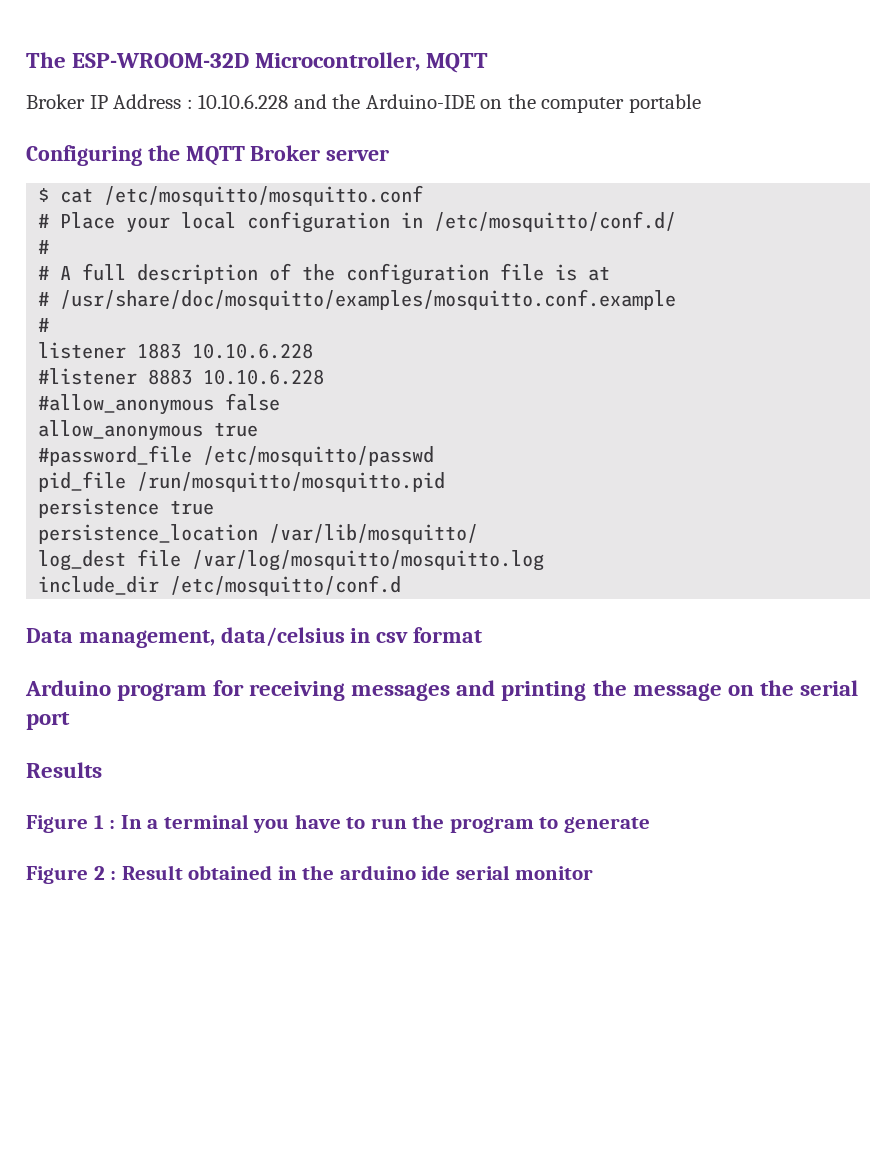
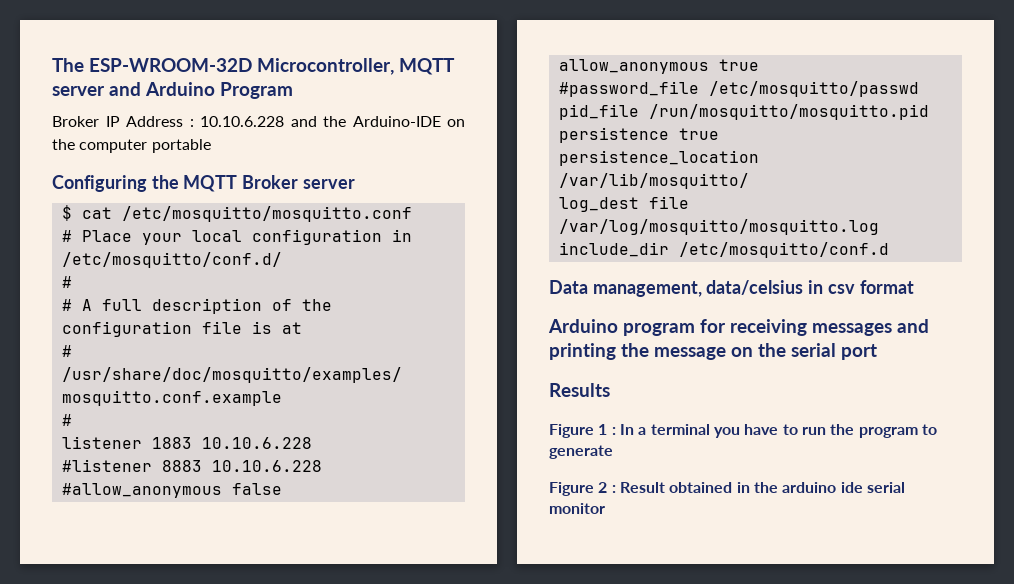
- The ESP-WROOM-32D Microcontroller, MQTT
+ The ESP-WROOM-32D Microcontroller, MQTT server and Arduino Program

